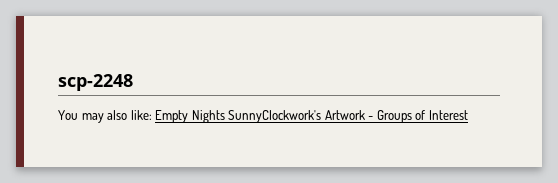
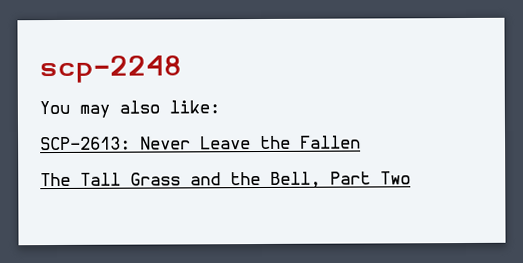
- You may also like: Empty Nights SunnyClockwork's Artwork - Groups of Interest
+ You may also like:
+ SCP-2613: Never Leave the Fallen
+ The Tall Grass and the Bell, Part Two

